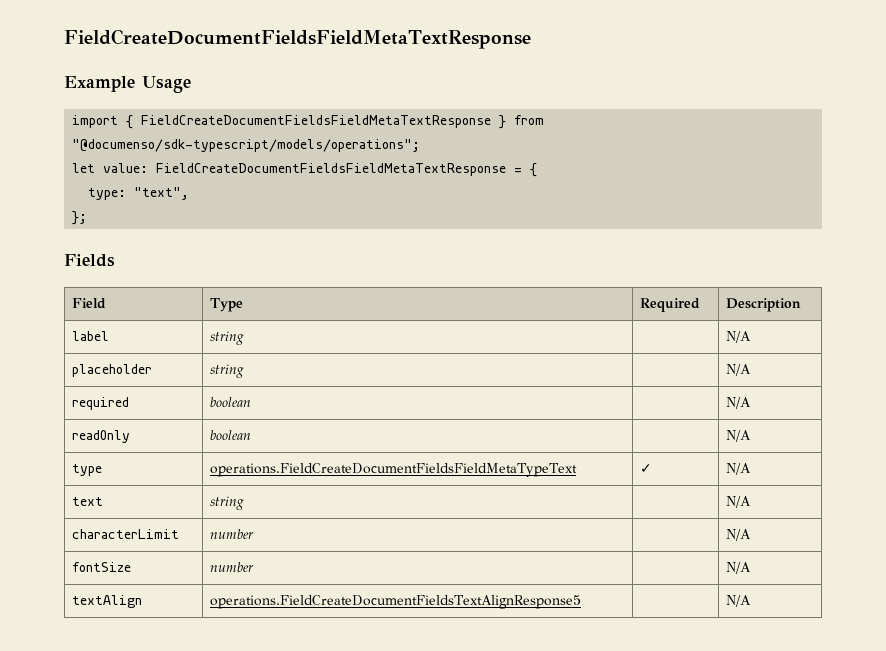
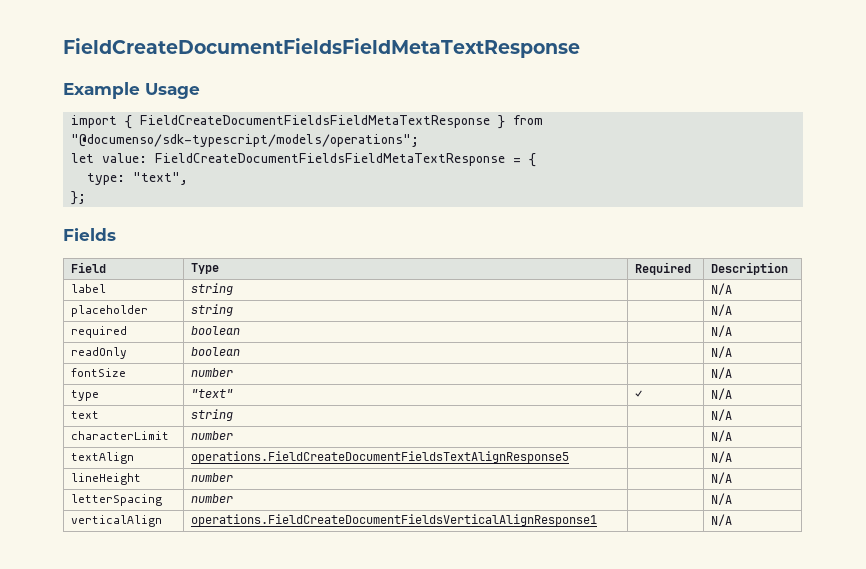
+ fontSize | number | | N/A
- type | operations.FieldCreateDocumentFieldsFieldMetaTypeText | ✓ | N/A
+ type | "text" | ✓ | N/A
- fontSize | number | | N/A
  textAlign | operations.FieldCreateDocumentFieldsTextAlignResponse5 | | N/A
+ lineHeight | number | | N/A
+ letterSpacing | number | | N/A
+ verticalAlign | operations.FieldCreateDocumentFieldsVerticalAlignResponse1 | | N/A

